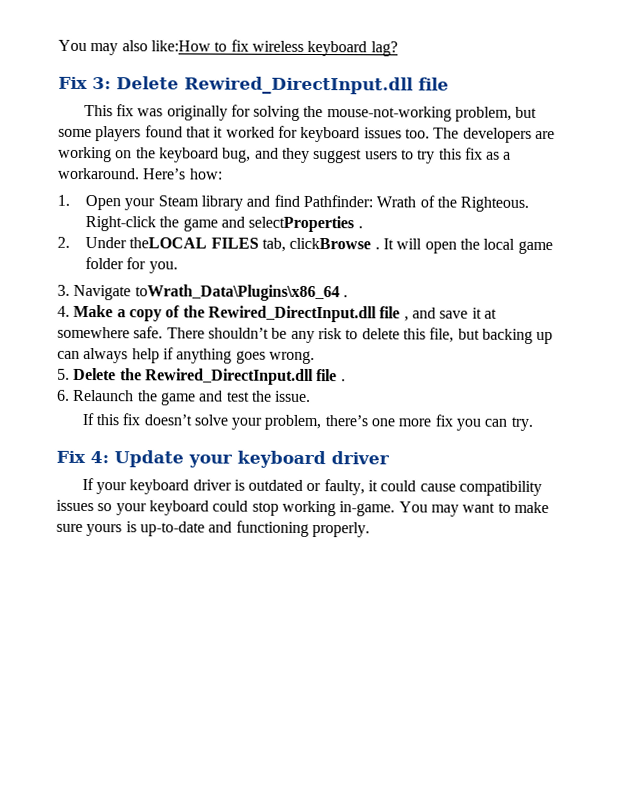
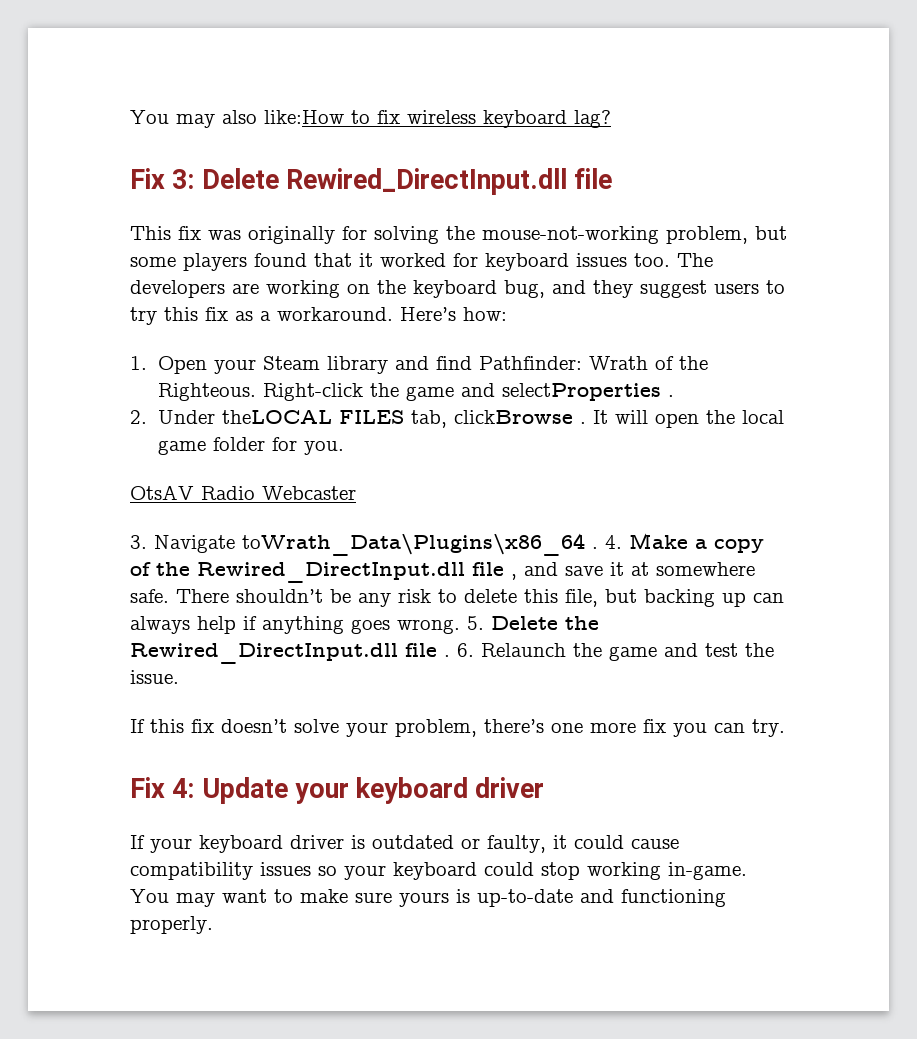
+ OtsAV Radio Webcaster
- 3. Navigate toWrath_Data\Plugins\x86_64 .
- 4. Make a copy of the Rewired_DirectInput.dll file , and save it at somewhere safe.
+ 3. Navigate toWrath_Data\Plugins\x86_64 . 4. Make a copy of the Rewired_DirectInput.dll file , and save it at somewhere safe.
- There shouldn’t be any risk to delete this file, but backing up can always help if anything goes wrong.
- 5. Delete the Rewired_DirectInput.dll file .
- 6. Relaunch the game and test the issue.
+ There shouldn’t be any risk to delete this file, but backing up can always help if anything goes wrong. 5. Delete the Rewired_DirectInput.dll file . 6. Relaunch the game and test the issue.

